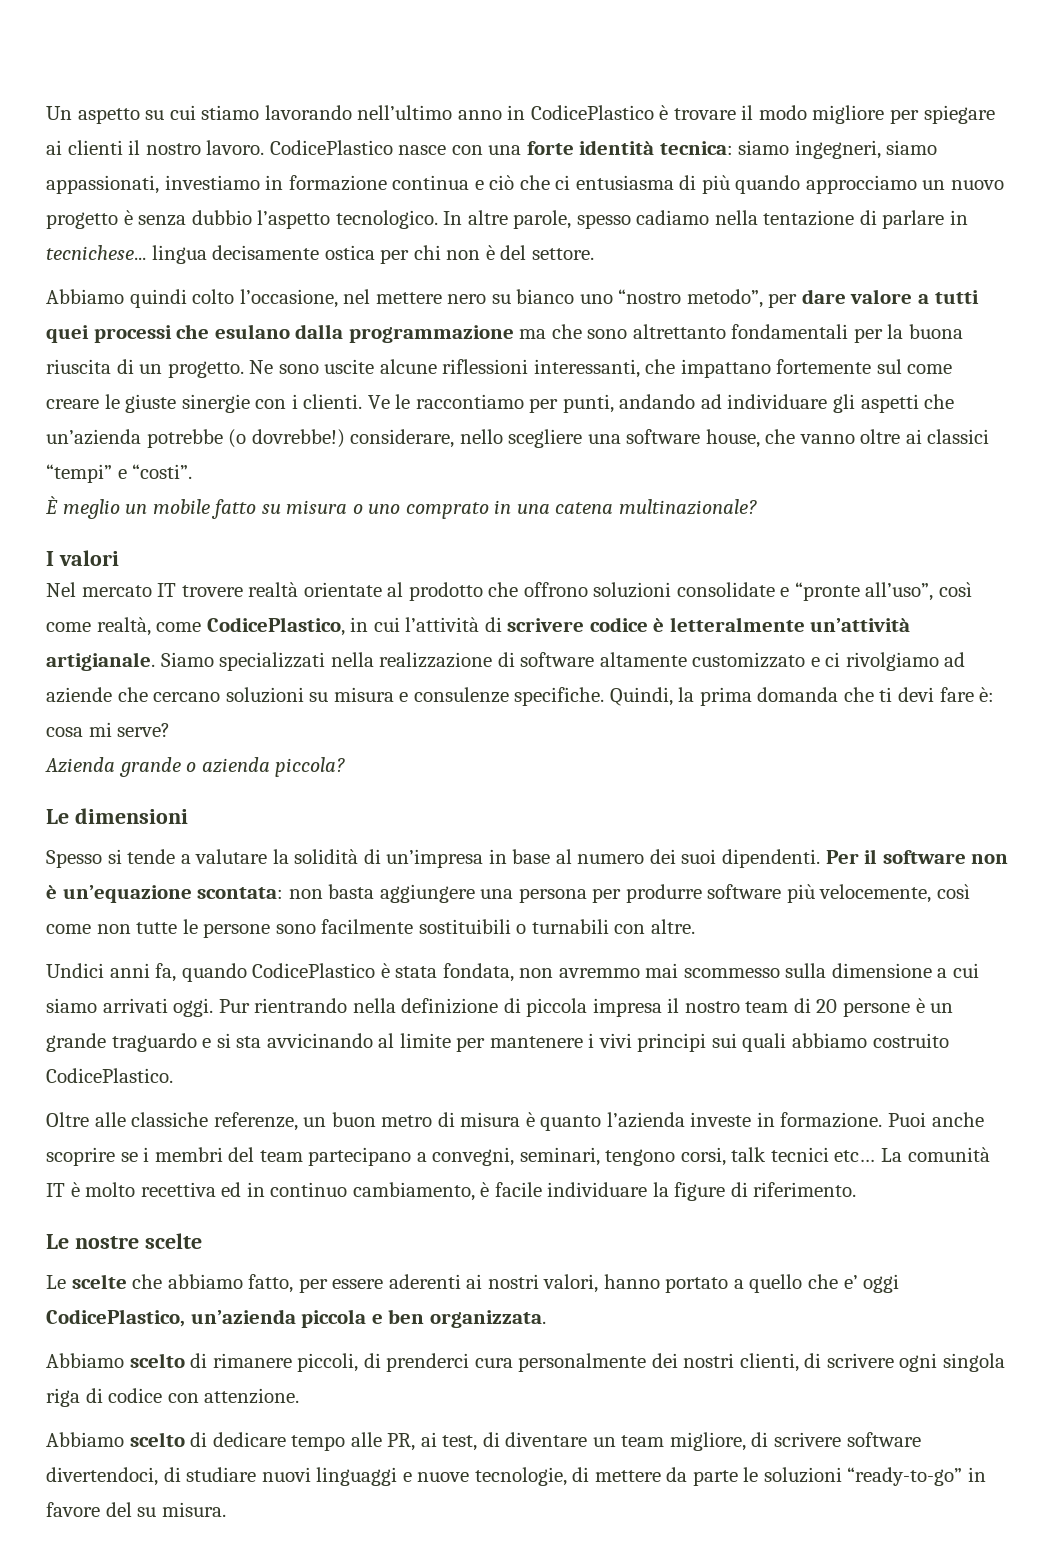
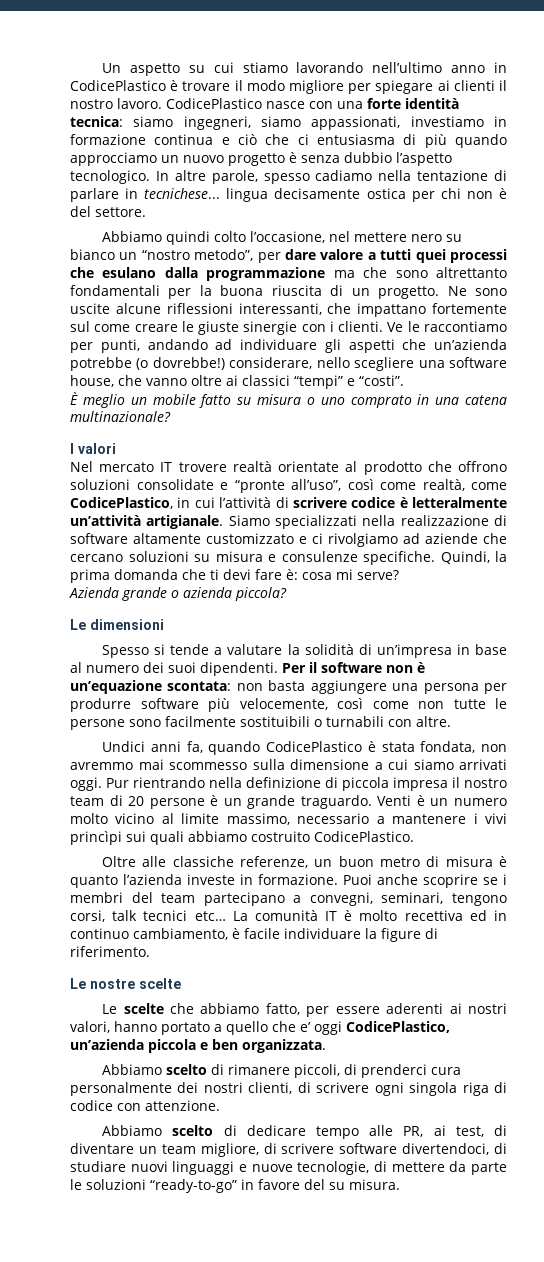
- Abbiamo quindi colto l’occasione, nel mettere nero su bianco uno “nostro metodo”, per dare valore a tutti quei processi che esulano dalla programmazione ma che sono altrettanto fondamentali per la buona riuscita di un progetto.
+ Abbiamo quindi colto l’occasione, nel mettere nero su bianco un “nostro metodo”, per dare valore a tutti quei processi che esulano dalla programmazione ma che sono altrettanto fondamentali per la buona riuscita di un progetto.
- Pur rientrando nella definizione di piccola impresa il nostro team di 20 persone è un grande traguardo e si sta avvicinando al limite per mantenere i vivi principi sui quali abbiamo costruito CodicePlastico.
+ Pur rientrando nella definizione di piccola impresa il nostro team di 20 persone è un grande traguardo. Venti è un numero molto vicino al limite massimo, necessario a mantenere i vivi princìpi sui quali abbiamo costruito CodicePlastico.

